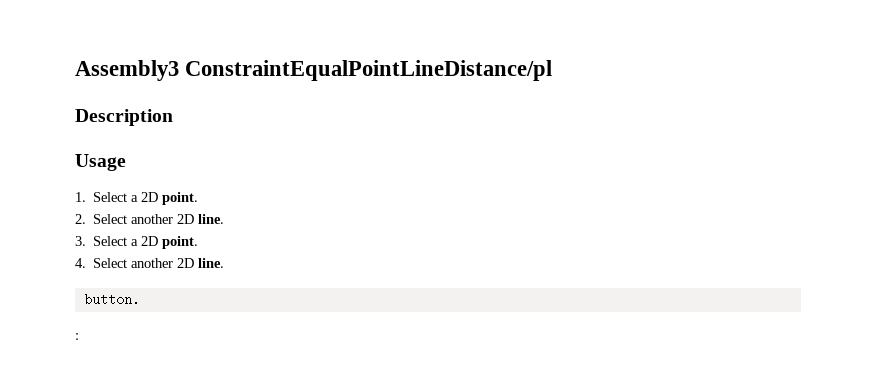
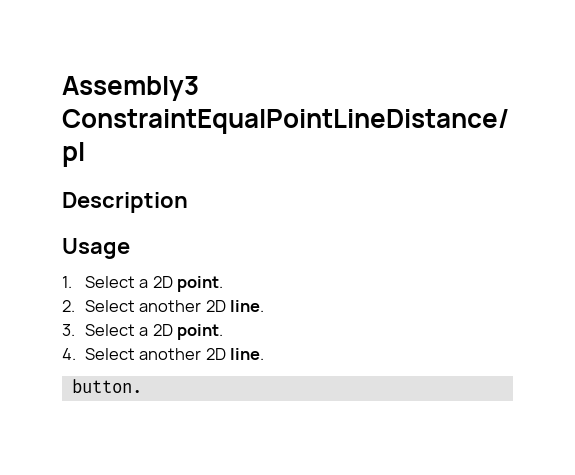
- :

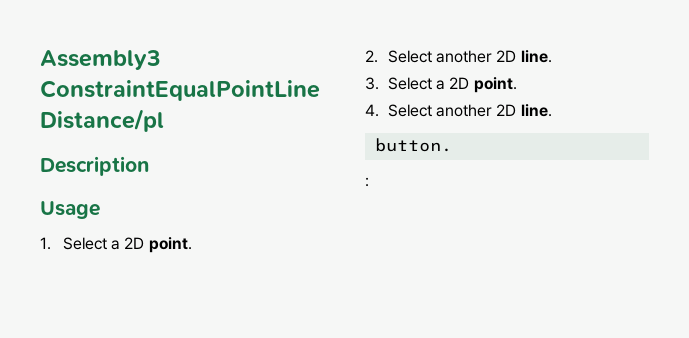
+ :

